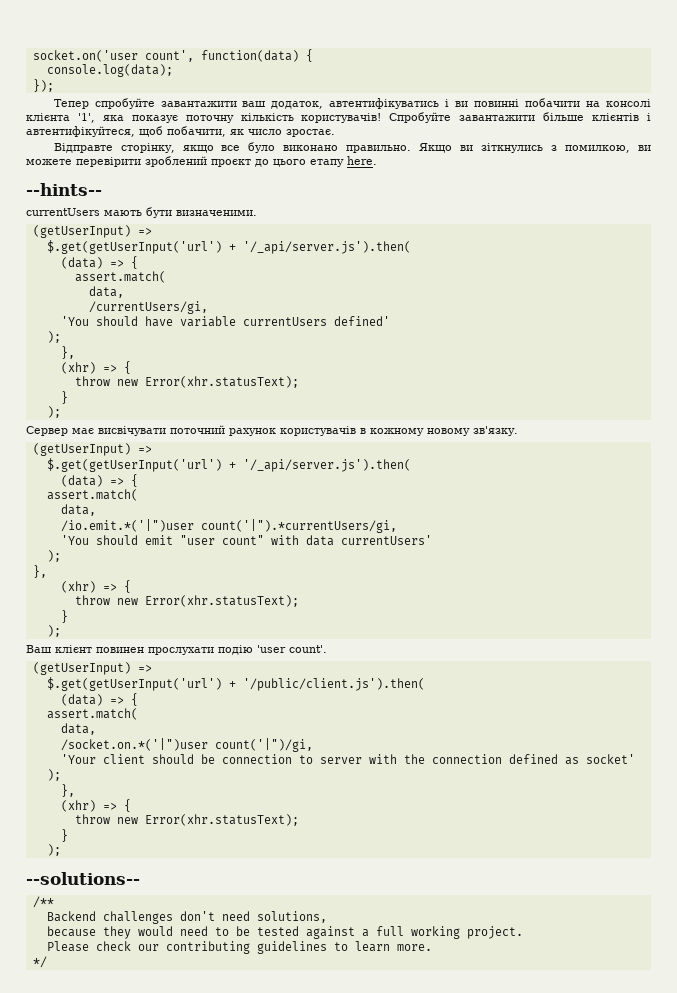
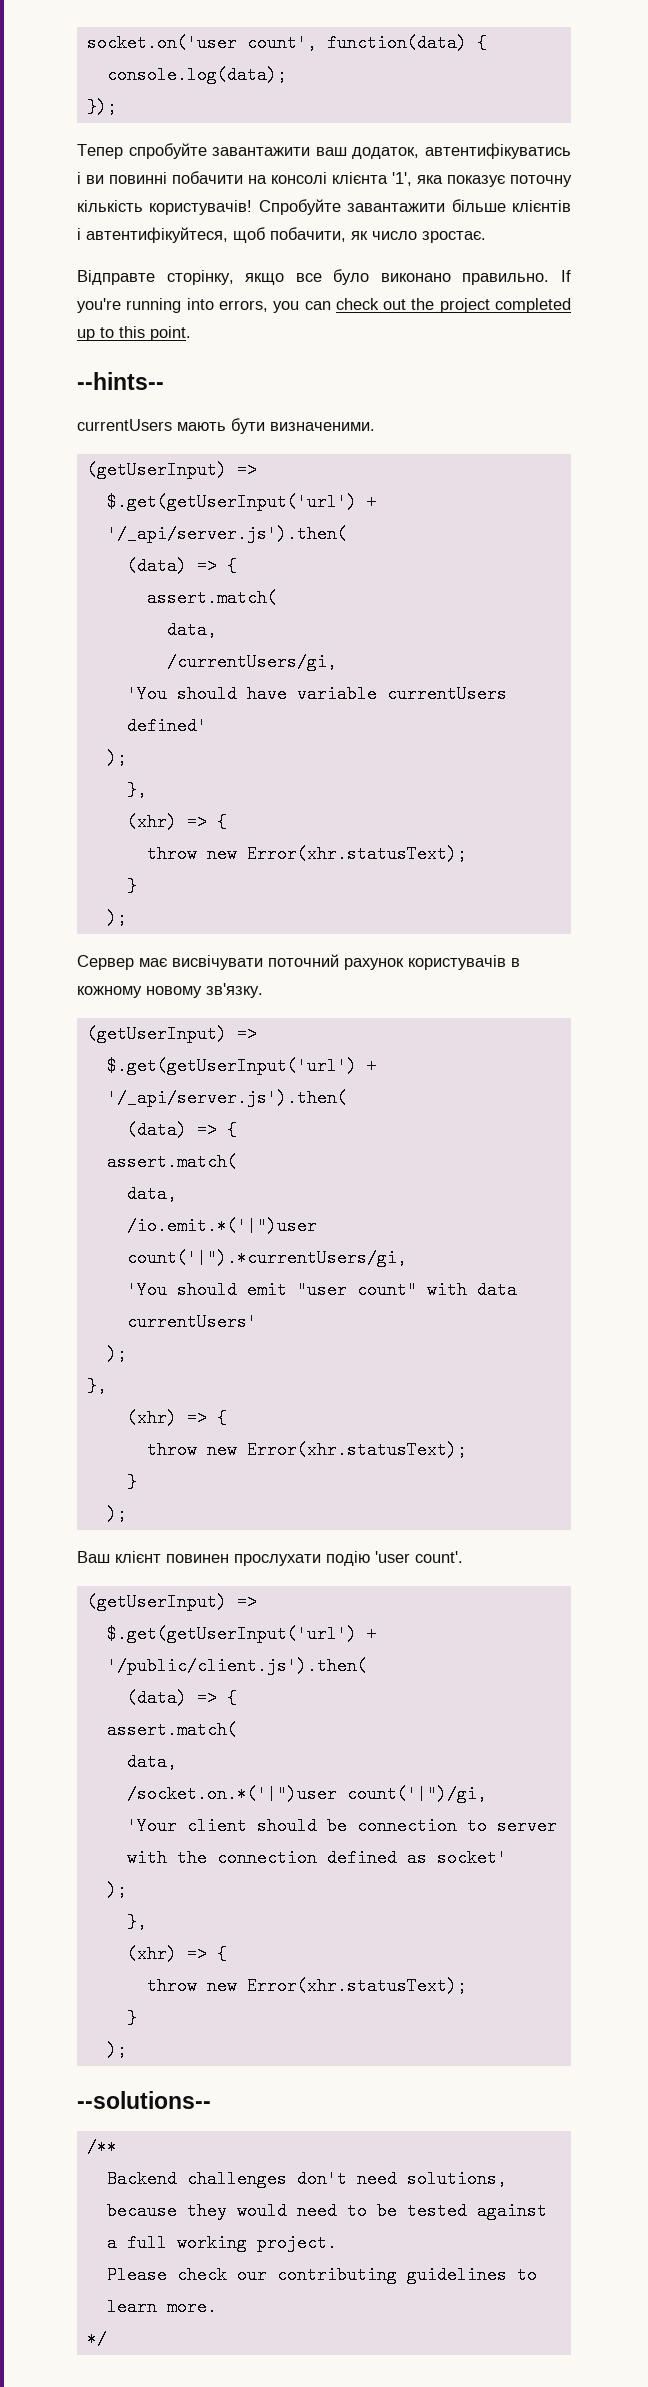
- Якщо ви зіткнулись з помилкою, ви можете перевірити зроблений проєкт до цього етапу here.
+ If you're running into errors, you can check out the project completed up to this point.

